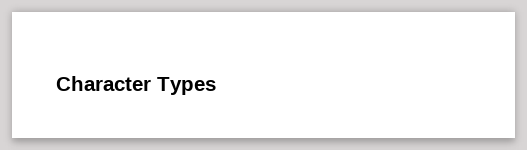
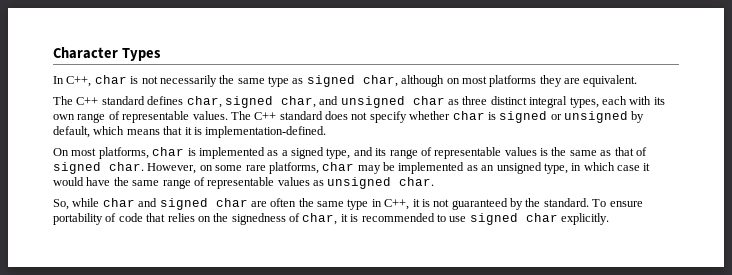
+ In C++, char is not necessarily the same type as signed char, although on most platforms they are equivalent.
+ The C++ standard defines char, signed char, and unsigned char as three distinct integral types, each with its own range of representable values. The C++ standard does not specify whether char is signed or unsigned by default, which means that it is implementation-defined.
+ On most platforms, char is implemented as a signed type, and its range of representable values is the same as that of signed char. However, on some rare platforms, char may be implemented as an unsigned type, in which case it would have the same range of representable values as unsigned char.
+ So, while char and signed char are often the same type in C++, it is not guaranteed by the standard. To ensure portability of code that relies on the signedness of char, it is recommended to use signed char explicitly.

